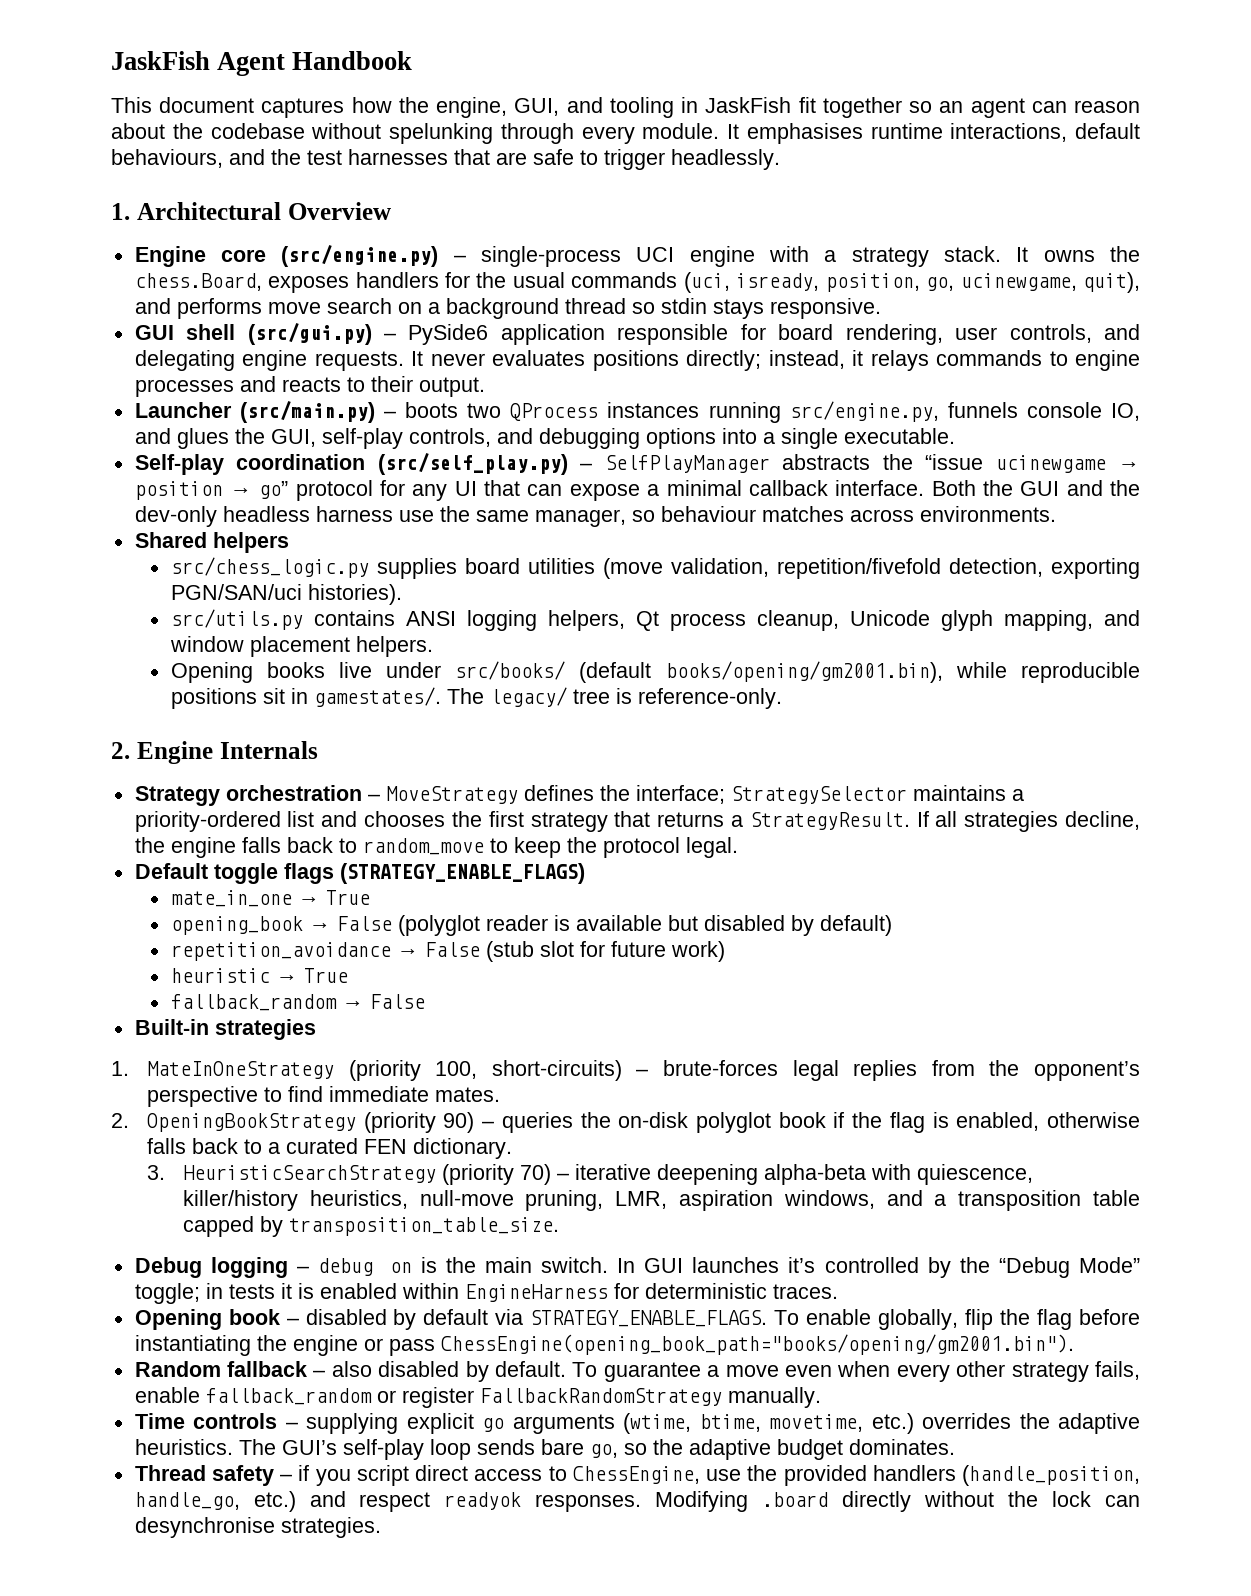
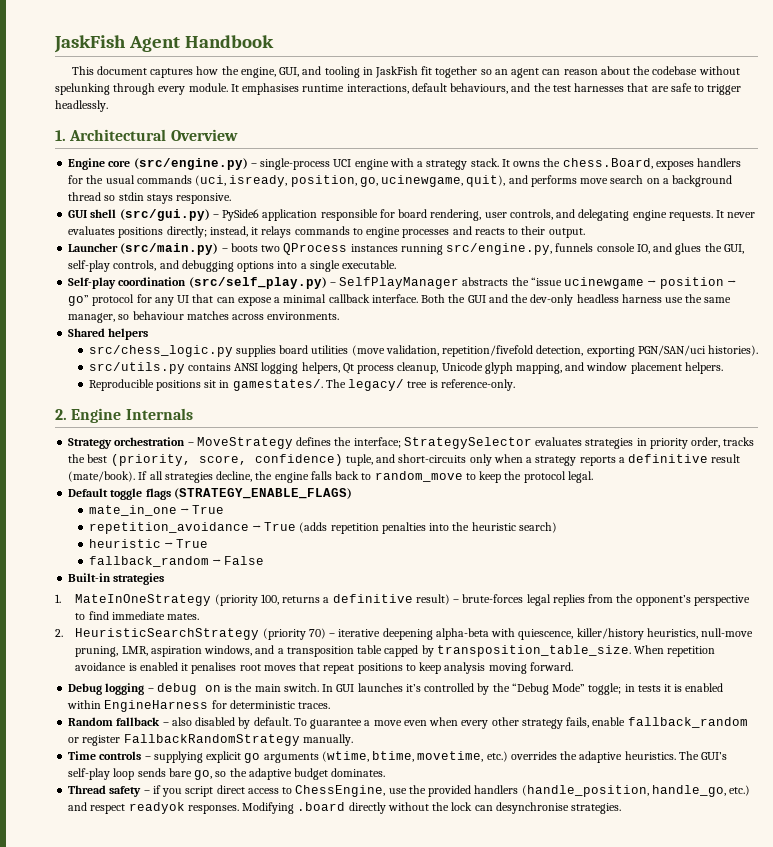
- Opening books live under src/books/ (default books/opening/gm2001.bin), while reproducible positions sit in gamestates/.
+ Reproducible positions sit in gamestates/.
- Strategy orchestration – MoveStrategy defines the interface; StrategySelector maintains a priority-ordered list and chooses the first strategy that returns a StrategyResult.
+ Strategy orchestration – MoveStrategy defines the interface; StrategySelector evaluates strategies in priority order, tracks the best (priority, score, confidence) tuple, and short-circuits only when a strategy reports a definitive result (mate/book).
- opening_book → False (polyglot reader is available but disabled by default)
- repetition_avoidance → False (stub slot for future work)
+ repetition_avoidance → True (adds repetition penalties into the heuristic search)
- 1. MateInOneStrategy (priority 100, short-circuits) – brute-forces legal replies from the opponent’s perspective to find immediate mates.
+ 1. MateInOneStrategy (priority 100, returns a definitive result) – brute-forces legal replies from the opponent’s perspective to find immediate mates.
- 2. OpeningBookStrategy (priority 90) – queries the on-disk polyglot book if the flag is enabled, otherwise falls back to a curated FEN dictionary.
- 3. HeuristicSearchStrategy (priority 70) – iterative deepening alpha-beta with quiescence, killer/history heuristics, null-move pruning, LMR, aspiration windows, and a transposition table capped by transposition_table_size.
+ 2. HeuristicSearchStrategy (priority 70) – iterative deepening alpha-beta with quiescence, killer/history heuristics, null-move pruning, LMR, aspiration windows, and a transposition table capped by transposition_table_size. When repetition avoidance is enabled it penalises root moves that repeat positions to keep analysis moving forward.
- Opening book – disabled by default via STRATEGY_ENABLE_FLAGS. To enable globally, flip the flag before instantiating the engine or pass ChessEngine(opening_book_path="books/opening/gm2001.bin").

